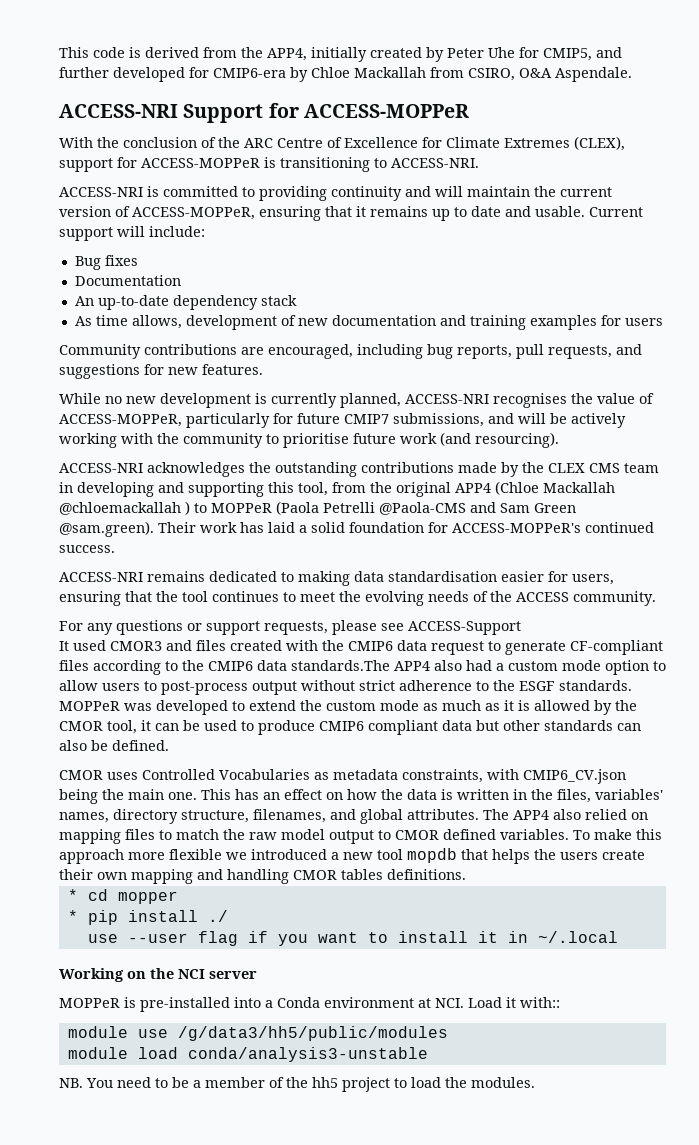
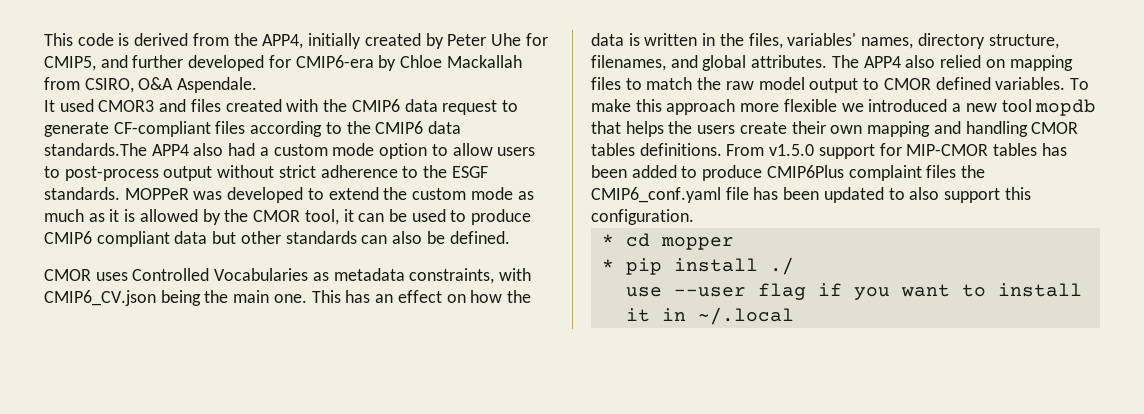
- ACCESS-NRI Support for ACCESS-MOPPeR
- With the conclusion of the ARC Centre of Excellence for Climate Extremes (CLEX), support for ACCESS-MOPPeR is transitioning to ACCESS-NRI.
- ACCESS-NRI is committed to providing continuity and will maintain the current version of ACCESS-MOPPeR, ensuring that it remains up to date and usable. Current support will include:
- Bug fixes
- Documentation
- An up-to-date dependency stack
- As time allows, development of new documentation and training examples for users
- Community contributions are encouraged, including bug reports, pull requests, and suggestions for new features.
- While no new development is currently planned, ACCESS-NRI recognises the value of ACCESS-MOPPeR, particularly for future CMIP7 submissions, and will be actively working with the community to prioritise future work (and resourcing).
- ACCESS-NRI acknowledges the outstanding contributions made by the CLEX CMS team in developing and supporting this tool, from the original APP4 (Chloe Mackallah @chloemackallah ) to MOPPeR (Paola Petrelli @Paola-CMS and Sam Green @sam.green). Their work has laid a solid foundation for ACCESS-MOPPeR's continued success.
- ACCESS-NRI remains dedicated to making data standardisation easier for users, ensuring that the tool continues to meet the evolving needs of the ACCESS community.
- For any questions or support requests, please see ACCESS-Support
+ From v1.5.0 support for MIP-CMOR tables has been added to produce CMIP6Plus complaint files the CMIP6_conf.yaml file has been updated to also support this configuration.
- Working on the NCI server
- MOPPeR is pre-installed into a Conda environment at NCI. Load it with::
- module use /g/data3/hh5/public/modules
- module load conda/analysis3-unstable
- NB. You need to be a member of the hh5 project to load the modules.

